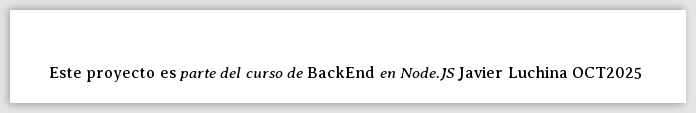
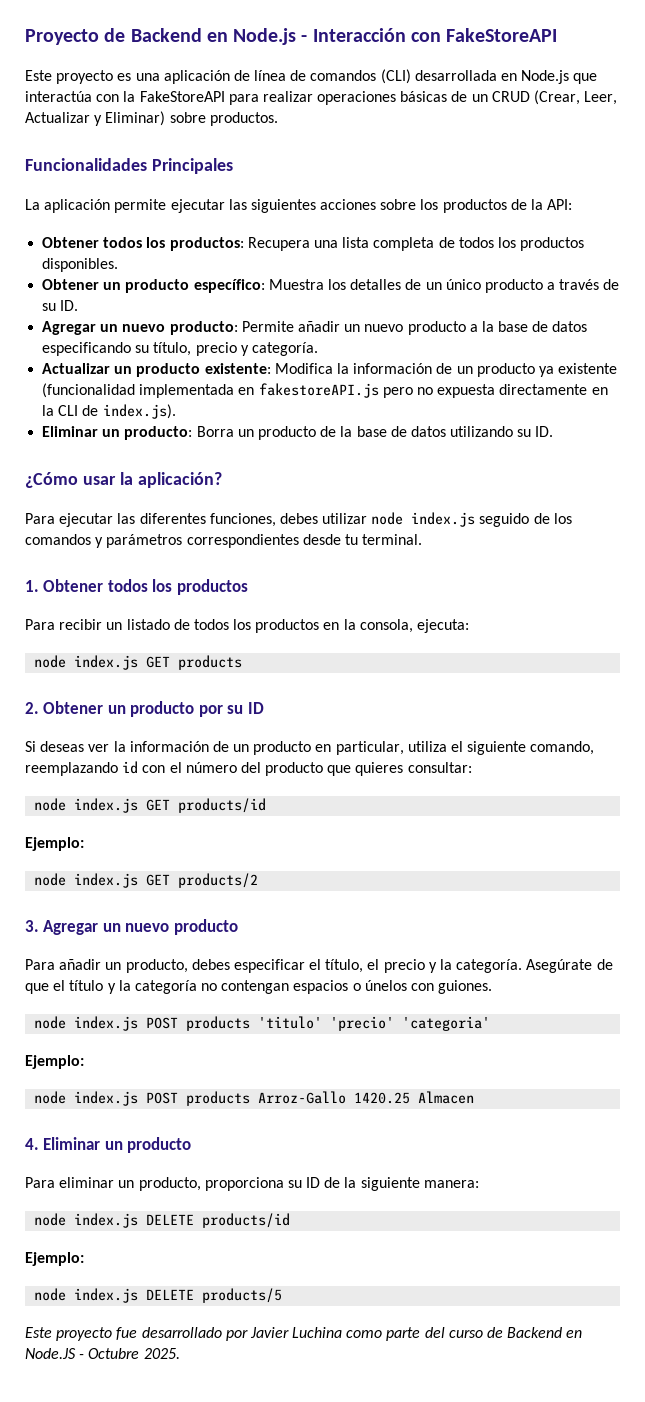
- Este proyecto es parte del curso de BackEnd en Node.JS Javier Luchina OCT2025
+ Proyecto de Backend en Node.js - Interacción con FakeStoreAPI
+ Este proyecto es una aplicación de línea de comandos (CLI) desarrollada en Node.js que interactúa con la FakeStoreAPI para realizar operaciones básicas de un CRUD (Crear, Leer, Actualizar y Eliminar) sobre productos.
+ Funcionalidades Principales
+ La aplicación permite ejecutar las siguientes acciones sobre los productos de la API:
+ Obtener todos los productos: Recupera una lista completa de todos los productos disponibles.
+ Obtener un producto específico: Muestra los detalles de un único producto a través de su ID.
+ Agregar un nuevo producto: Permite añadir un nuevo producto a la base de datos especificando su título, precio y categoría.
+ Actualizar un producto existente: Modifica la información de un producto ya existente (funcionalidad implementada en fakestoreAPI.js pero no expuesta directamente en la CLI de index.js).
+ Eliminar un producto: Borra un producto de la base de datos utilizando su ID.
+ ¿Cómo usar la aplicación?
+ Para ejecutar las diferentes funciones, debes utilizar node index.js seguido de los comandos y parámetros correspondientes desde tu terminal.
+ 1. Obtener todos los productos
+ Para recibir un listado de todos los productos en la consola, ejecuta:
+ node index.js GET products
+ 2. Obtener un producto por su ID
+ Si deseas ver la información de un producto en particular, utiliza el siguiente comando, reemplazando id con el número del producto que quieres consultar:
+ node index.js GET products/id
+ Ejemplo:
+ node index.js GET products/2
+ 3. Agregar un nuevo producto
+ Para añadir un producto, debes especificar el título, el precio y la categoría. Asegúrate de que el título y la categoría no contengan espacios o únelos con guiones.
+ node index.js POST products 'titulo' 'precio' 'categoria'
+ Ejemplo:
+ node index.js POST products Arroz-Gallo 1420.25 Almacen
+ 4. Eliminar un producto
+ Para eliminar un producto, proporciona su ID de la siguiente manera:
+ node index.js DELETE products/id
+ Ejemplo:
+ node index.js DELETE products/5
+ Este proyecto fue desarrollado por Javier Luchina como parte del curso de Backend en Node.JS - Octubre 2025.

